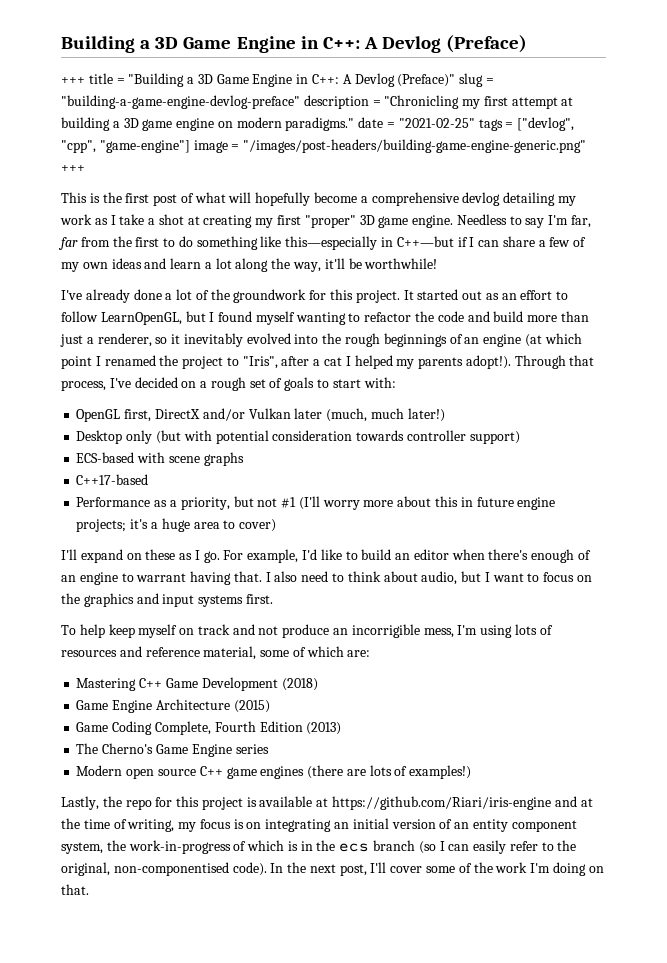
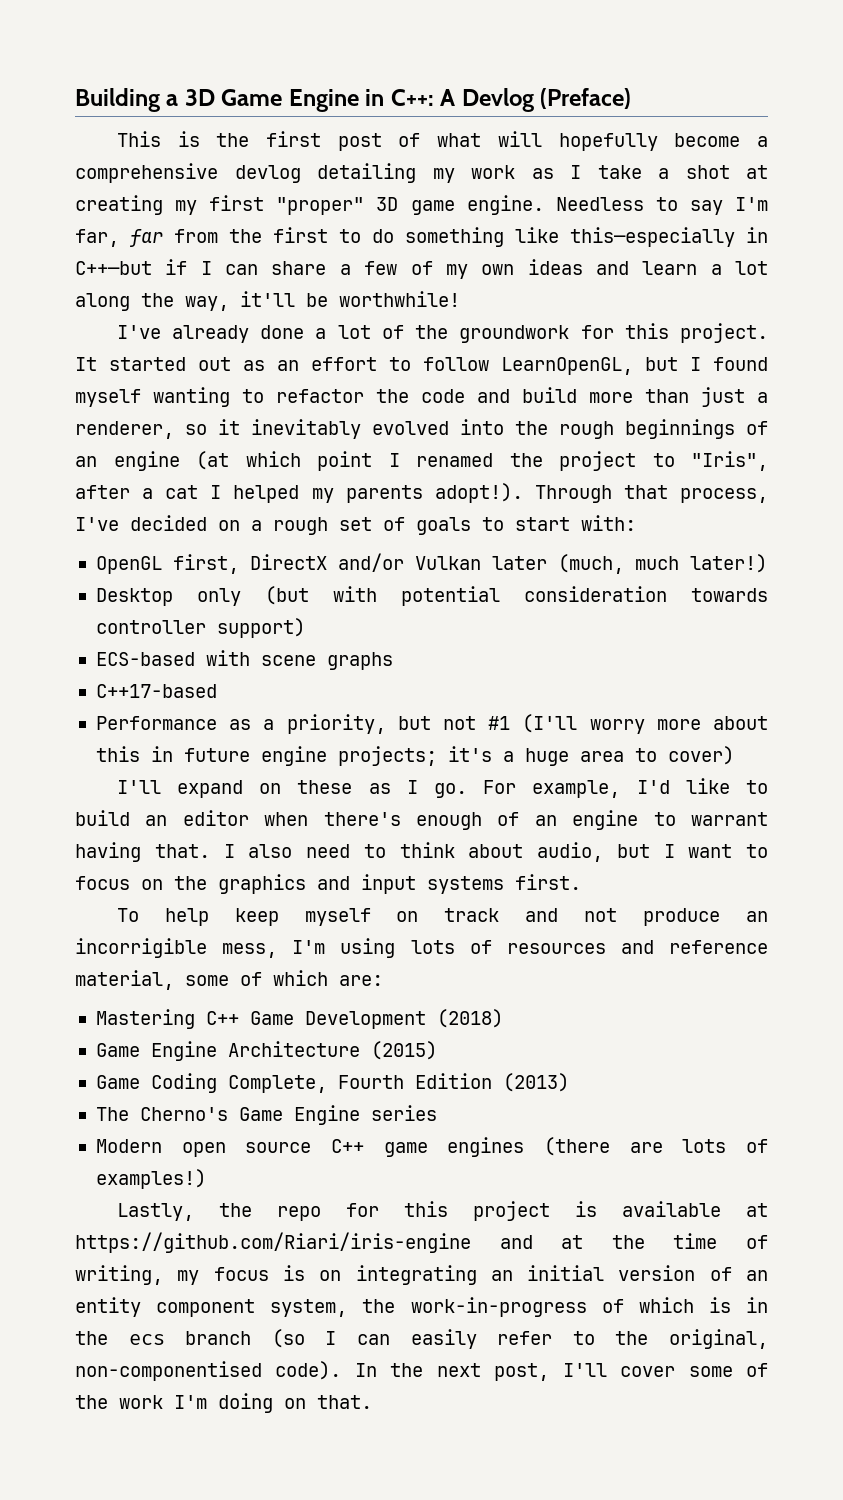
- +++ title = "Building a 3D Game Engine in C++: A Devlog (Preface)" slug = "building-a-game-engine-devlog-preface" description = "Chronicling my first attempt at building a 3D game engine on modern paradigms." date = "2021-02-25" tags = ["devlog", "cpp", "game-engine"] image = "/images/post-headers/building-game-engine-generic.png" +++

